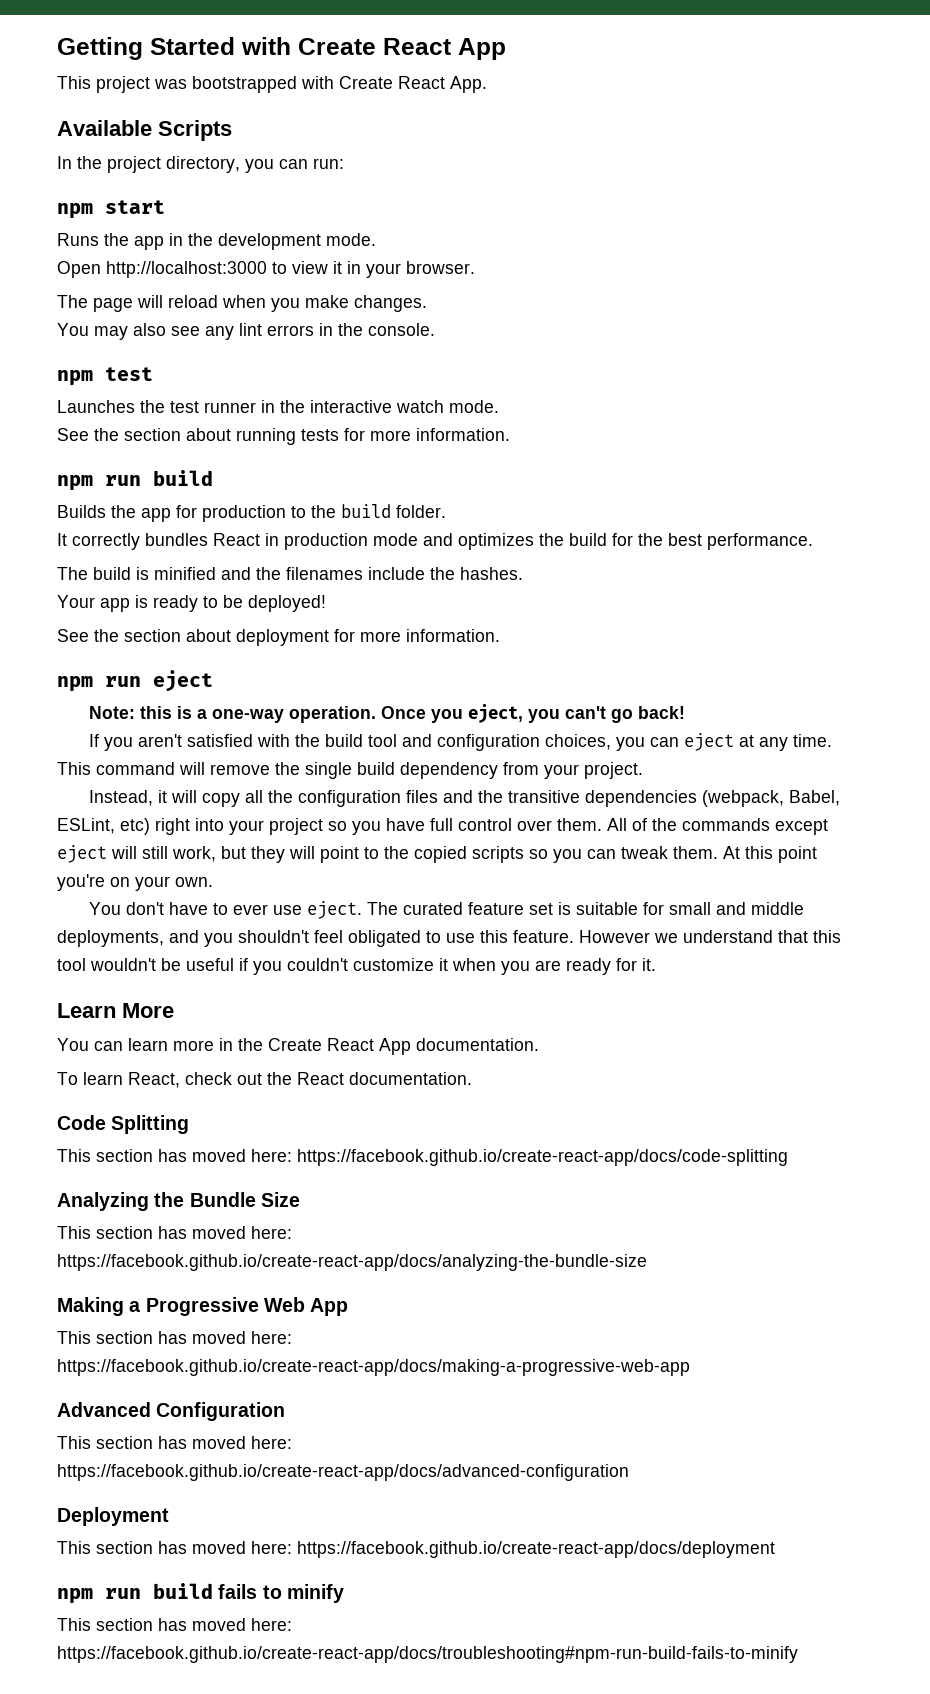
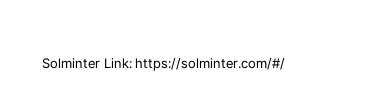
- Getting Started with Create React App
- This project was bootstrapped with Create React App.
- Available Scripts
- In the project directory, you can run:
- npm start
- Runs the app in the development mode.
- Open http://localhost:3000 to view it in your browser.
- The page will reload when you make changes.
- You may also see any lint errors in the console.
- npm test
- Launches the test runner in the interactive watch mode.
- See the section about running tests for more information.
- npm run build
- Builds the app for production to the build folder.
- It correctly bundles React in production mode and optimizes the build for the best performance.
- The build is minified and the filenames include the hashes.
- Your app is ready to be deployed!
- See the section about deployment for more information.
- npm run eject
- Note: this is a one-way operation. Once you eject, you can't go back!
- If you aren't satisfied with the build tool and configuration choices, you can eject at any time. This command will remove the single build dependency from your project.
- Instead, it will copy all the configuration files and the transitive dependencies (webpack, Babel, ESLint, etc) right into your project so you have full control over them. All of the commands except eject will still work, but they will point to the copied scripts so you can tweak them. At this point you're on your own.
- You don't have to ever use eject. The curated feature set is suitable for small and middle deployments, and you shouldn't feel obligated to use this feature. However we understand that this tool wouldn't be useful if you couldn't customize it when you are ready for it.
- Learn More
- You can learn more in the Create React App documentation.
- To learn React, check out the React documentation.
- Code Splitting
- This section has moved here: https://facebook.github.io/create-react-app/docs/code-splitting
- Analyzing the Bundle Size
- This section has moved here: https://facebook.github.io/create-react-app/docs/analyzing-the-bundle-size
- Making a Progressive Web App
- This section has moved here: https://facebook.github.io/create-react-app/docs/making-a-progressive-web-app
- Advanced Configuration
- This section has moved here: https://facebook.github.io/create-react-app/docs/advanced-configuration
- Deployment
- This section has moved here: https://facebook.github.io/create-react-app/docs/deployment
- npm run build fails to minify
- This section has moved here: https://facebook.github.io/create-react-app/docs/troubleshooting#npm-run-build-fails-to-minify
+ Solminter Link: https://solminter.com/#/

